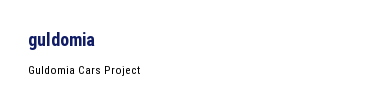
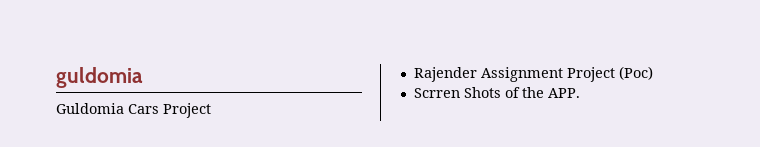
+ Rajender Assignment Project (Poc)
+ Scrren Shots of the APP.

